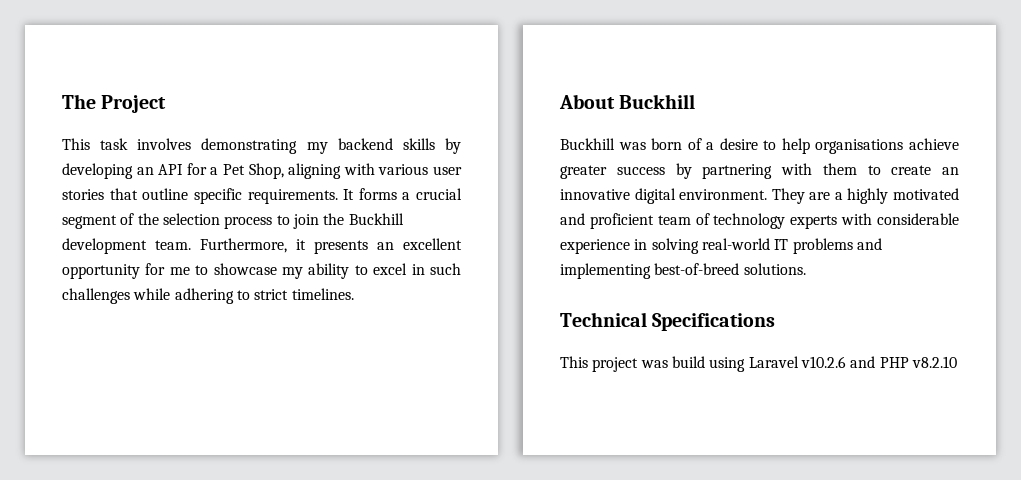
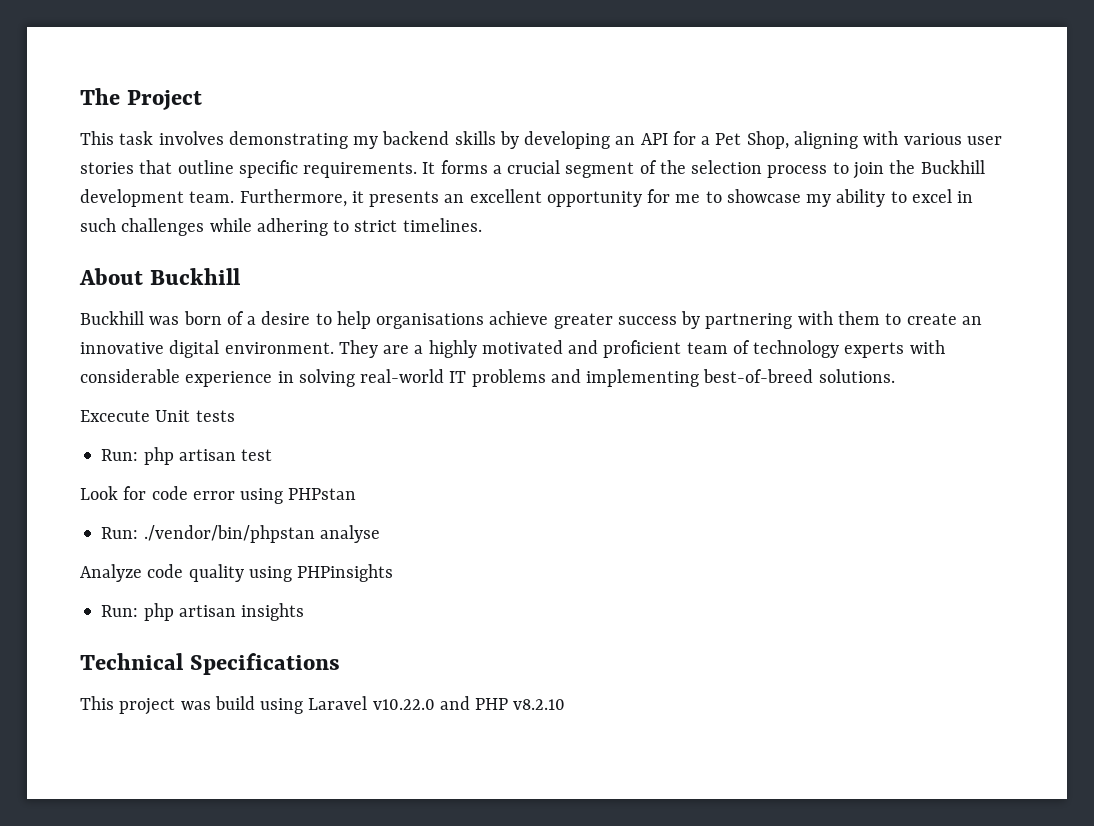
+ Excecute Unit tests
+ Run: php artisan test
+ Look for code error using PHPstan
+ Run: ./vendor/bin/phpstan analyse
+ Analyze code quality using PHPinsights
+ Run: php artisan insights
- This project was build using Laravel v10.2.6 and PHP v8.2.10
+ This project was build using Laravel v10.22.0 and PHP v8.2.10

